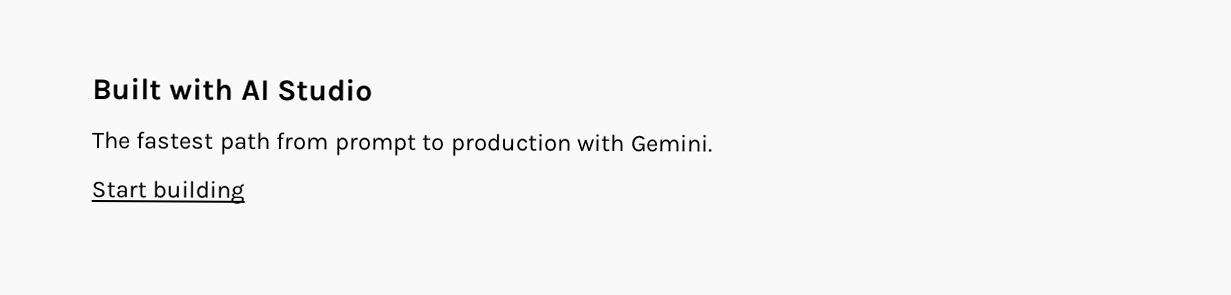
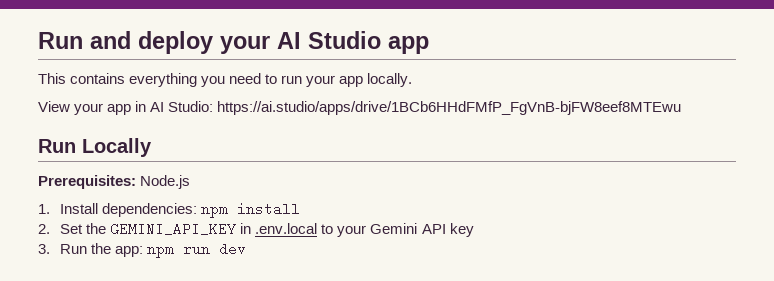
- Built with AI Studio
- The fastest path from prompt to production with Gemini.
- Start building
+ Run and deploy your AI Studio app
+ This contains everything you need to run your app locally.
+ View your app in AI Studio: https://ai.studio/apps/drive/1BCb6HHdFMfP_FgVnB-bjFW8eef8MTEwu
+ Run Locally
+ Prerequisites: Node.js
+ 1. Install dependencies: npm install
+ 2. Set the GEMINI_API_KEY in .env.local to your Gemini API key
+ 3. Run the app: npm run dev

